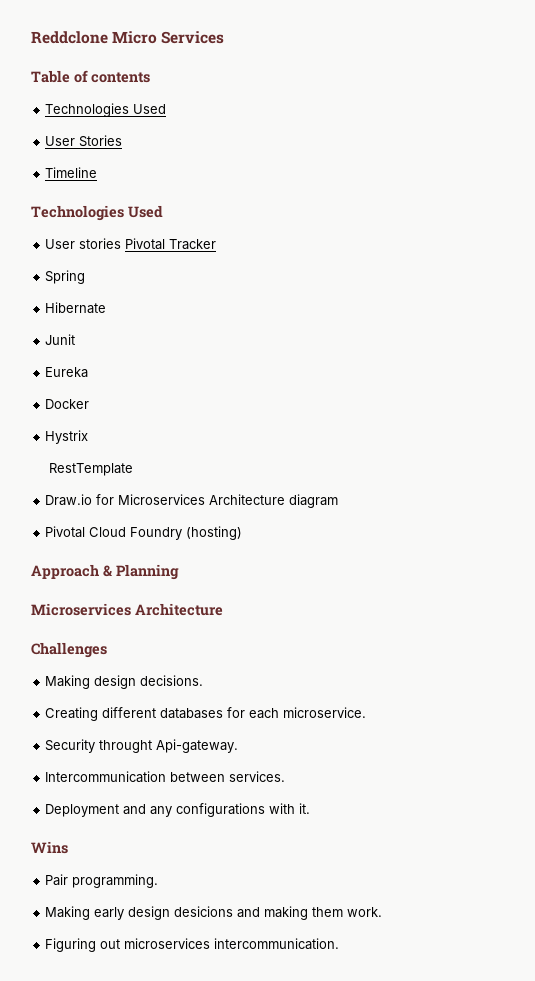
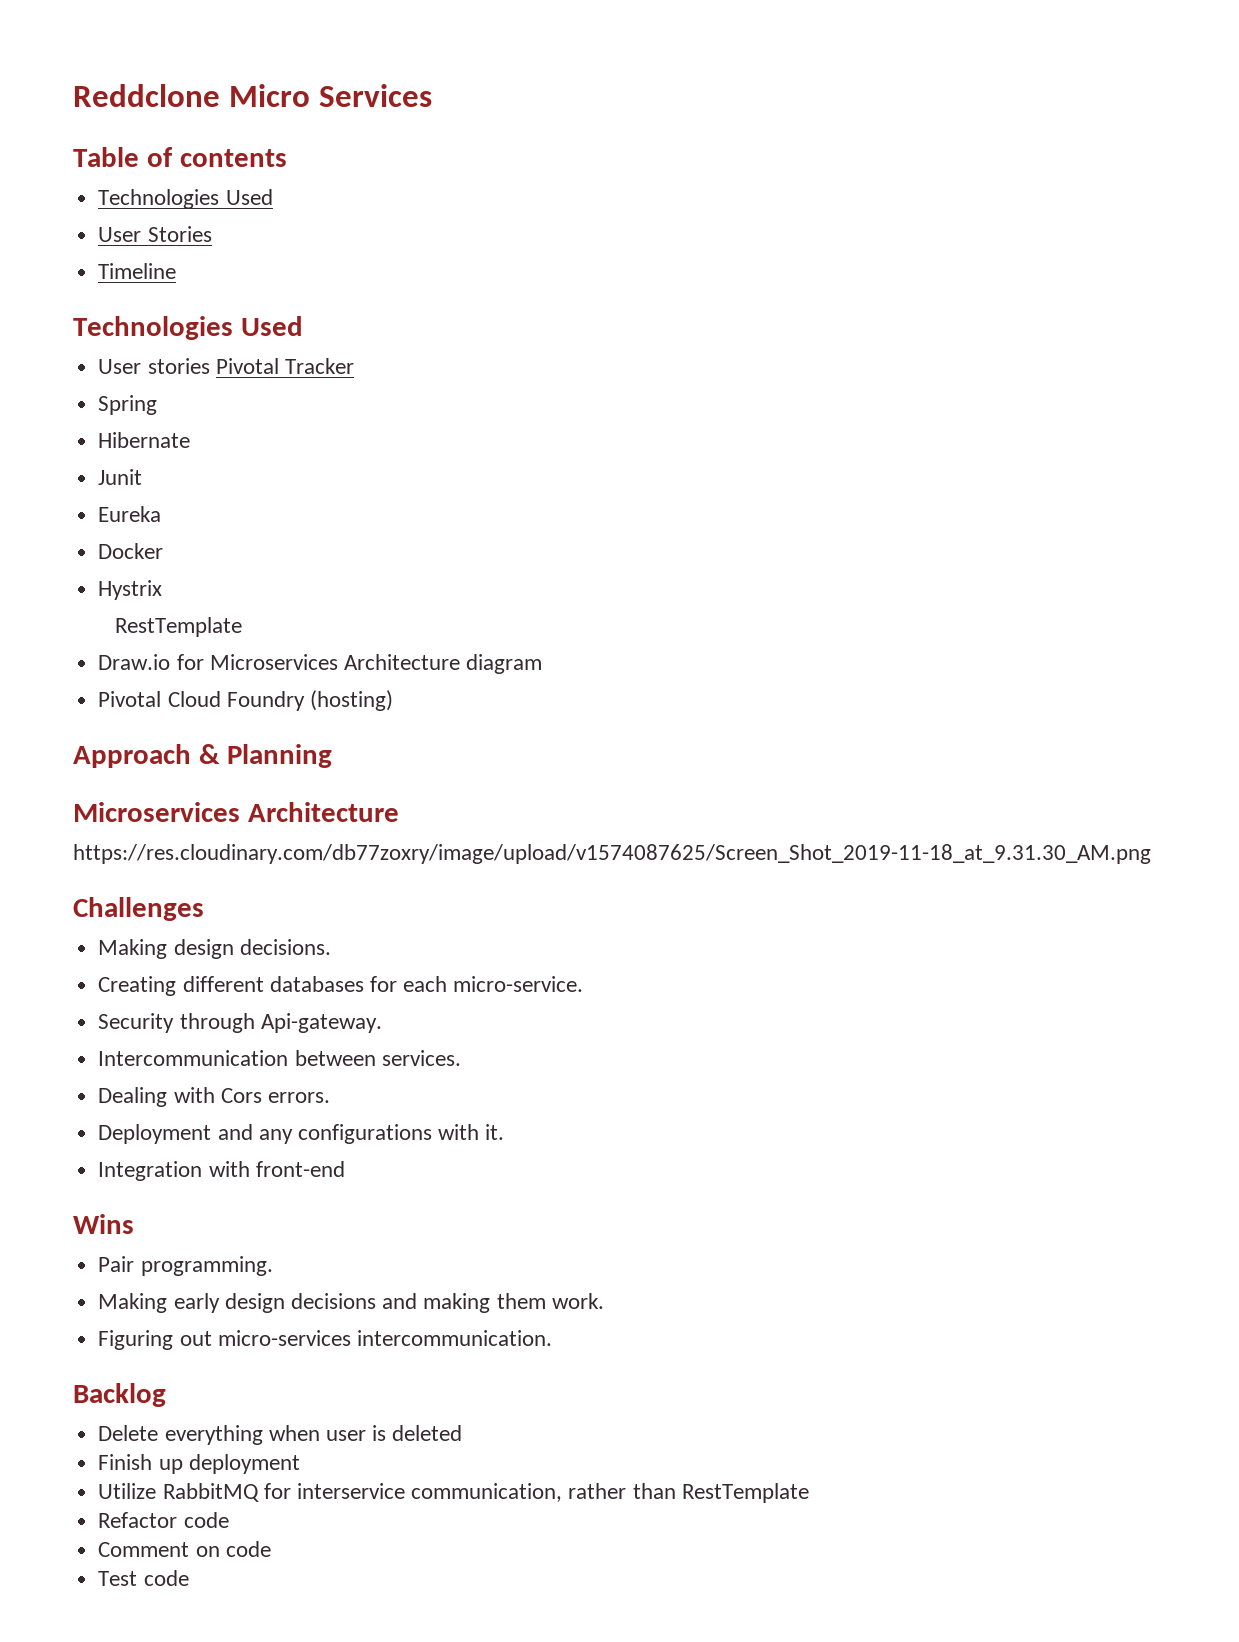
+ https://res.cloudinary.com/db77zoxry/image/upload/v1574087625/Screen_Shot_2019-11-18_at_9.31.30_AM.png
- Creating different databases for each microservice.
+ Creating different databases for each micro-service.
- Security throught Api-gateway.
+ Security through Api-gateway.
+ Dealing with Cors errors.
+ Integration with front-end
- Making early design desicions and making them work.
+ Making early design decisions and making them work.
- Figuring out microservices intercommunication.
+ Figuring out micro-services intercommunication.
+ Backlog
+ Delete everything when user is deleted
+ Finish up deployment
+ Utilize RabbitMQ for interservice communication, rather than RestTemplate
+ Refactor code
+ Comment on code
+ Test code

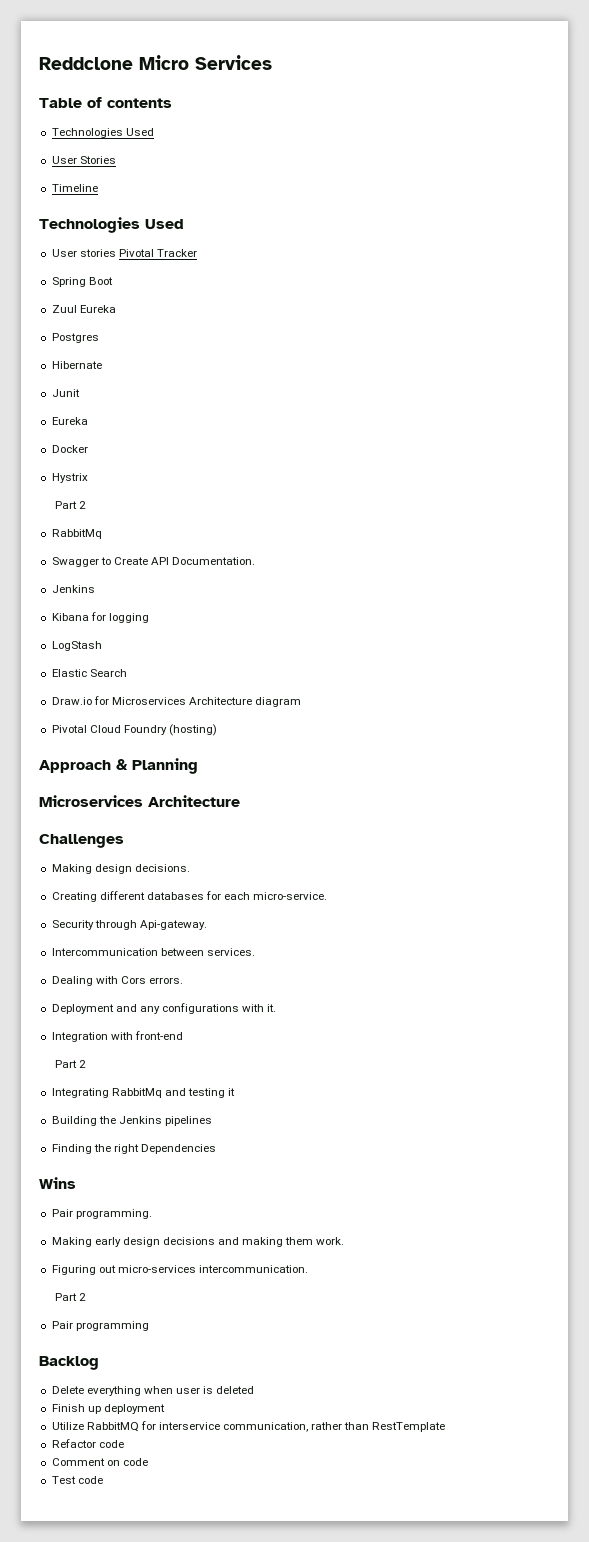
- Spring
+ Spring Boot
+ Zuul Eureka
+ Postgres
  Hystrix
- RestTemplate
+ Part 2
+ RabbitMq
+ Swagger to Create API Documentation.
+ Jenkins
+ Kibana for logging
+ LogStash
+ Elastic Search
- https://res.cloudinary.com/db77zoxry/image/upload/v1574087625/Screen_Shot_2019-11-18_at_9.31.30_AM.png
  Integration with front-end
+ Part 2
+ Integrating RabbitMq and testing it
+ Building the Jenkins pipelines
+ Finding the right Dependencies
  Figuring out micro-services intercommunication.
+ Part 2
+ Pair programming

